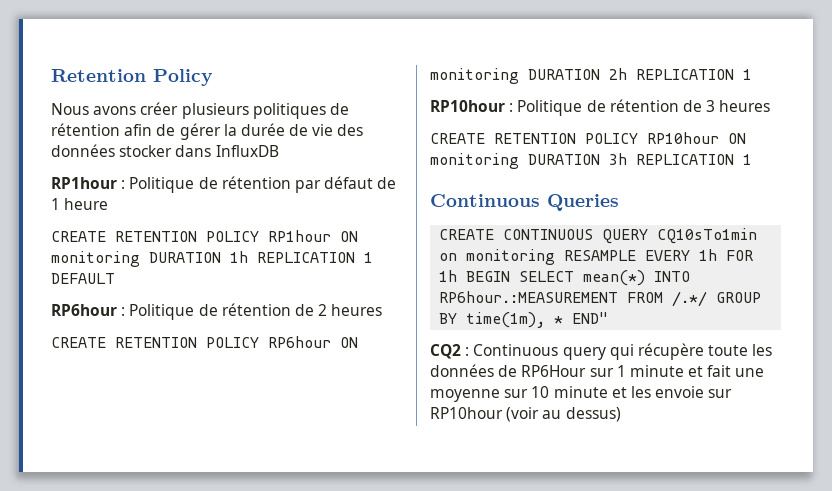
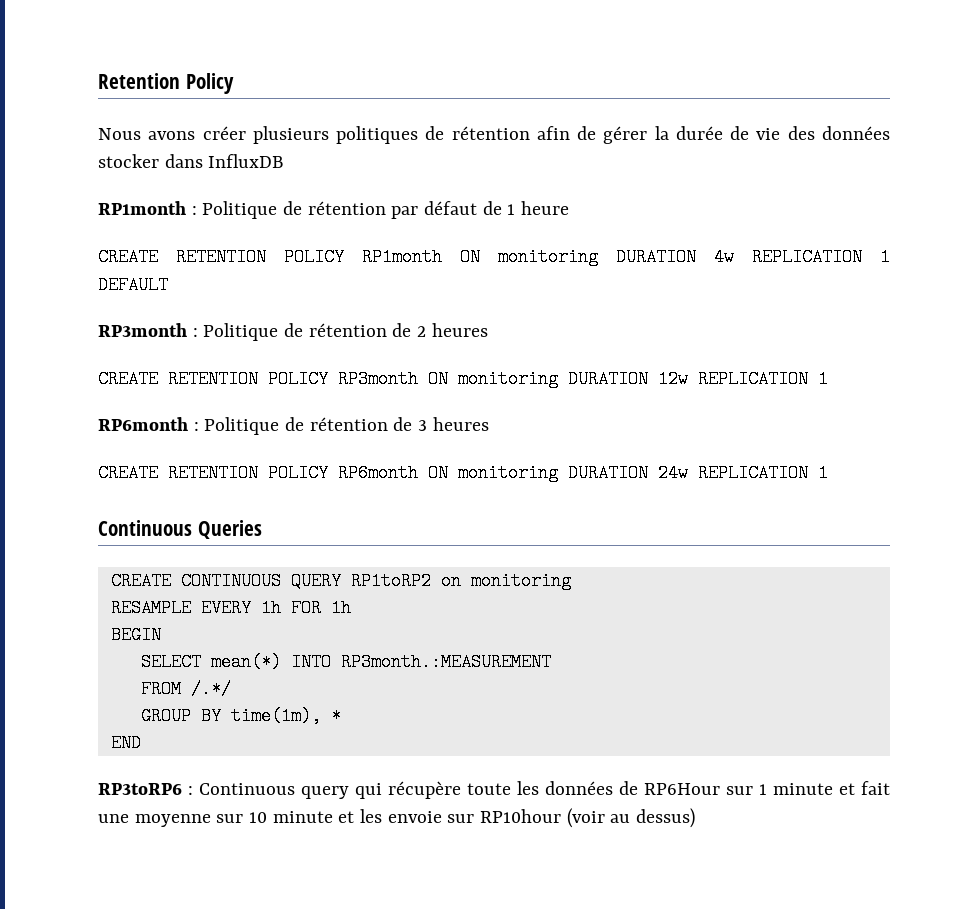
- RP1hour : Politique de rétention par défaut de 1 heure
+ RP1month : Politique de rétention par défaut de 1 heure
- CREATE RETENTION POLICY RP1hour ON monitoring DURATION 1h REPLICATION 1 DEFAULT
+ CREATE RETENTION POLICY RP1month ON monitoring DURATION 4w REPLICATION 1 DEFAULT
- RP6hour : Politique de rétention de 2 heures
+ RP3month : Politique de rétention de 2 heures
- CREATE RETENTION POLICY RP6hour ON monitoring DURATION 2h REPLICATION 1
- RP10hour : Politique de rétention de 3 heures
+ CREATE RETENTION POLICY RP3month ON monitoring DURATION 12w REPLICATION 1
+ RP6month : Politique de rétention de 3 heures
- CREATE RETENTION POLICY RP10hour ON monitoring DURATION 3h REPLICATION 1
+ CREATE RETENTION POLICY RP6month ON monitoring DURATION 24w REPLICATION 1
- CREATE CONTINUOUS QUERY CQ10sTo1min on monitoring RESAMPLE EVERY 1h FOR 1h BEGIN SELECT mean(*) INTO RP6hour.:MEASUREMENT FROM /.*/ GROUP BY time(1m), * END"
- CQ2 : Continuous query qui récupère toute les données de RP6Hour sur 1 minute et fait une moyenne sur 10 minute et les envoie sur RP10hour (voir au dessus)
+ CREATE CONTINUOUS QUERY RP1toRP2 on monitoring
+ RESAMPLE EVERY 1h FOR 1h
+ BEGIN
+ SELECT mean(*) INTO RP3month.:MEASUREMENT
+ FROM /.*/
+ GROUP BY time(1m), *
+ END
+ RP3toRP6 : Continuous query qui récupère toute les données de RP6Hour sur 1 minute et fait une moyenne sur 10 minute et les envoie sur RP10hour (voir au dessus)

